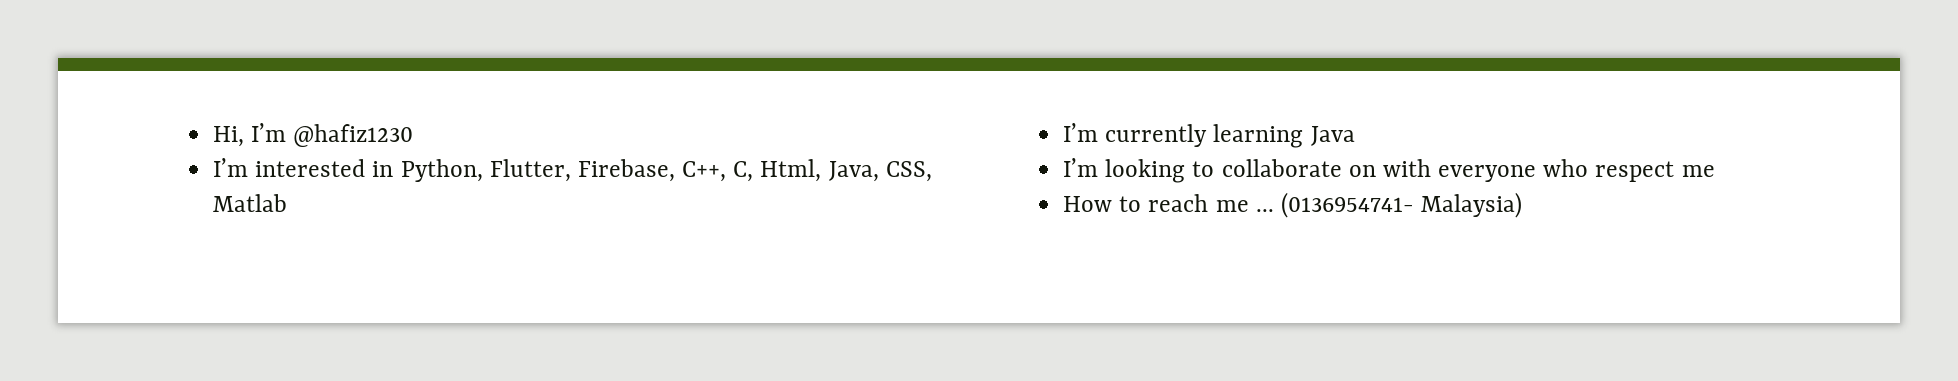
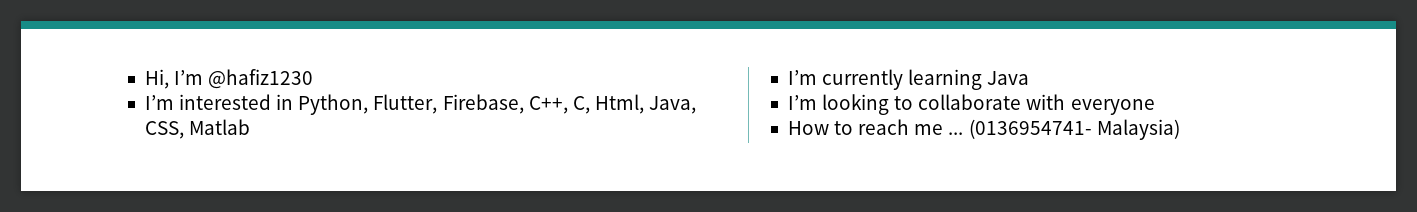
- I’m looking to collaborate on with everyone who respect me
+ I’m looking to collaborate with everyone

